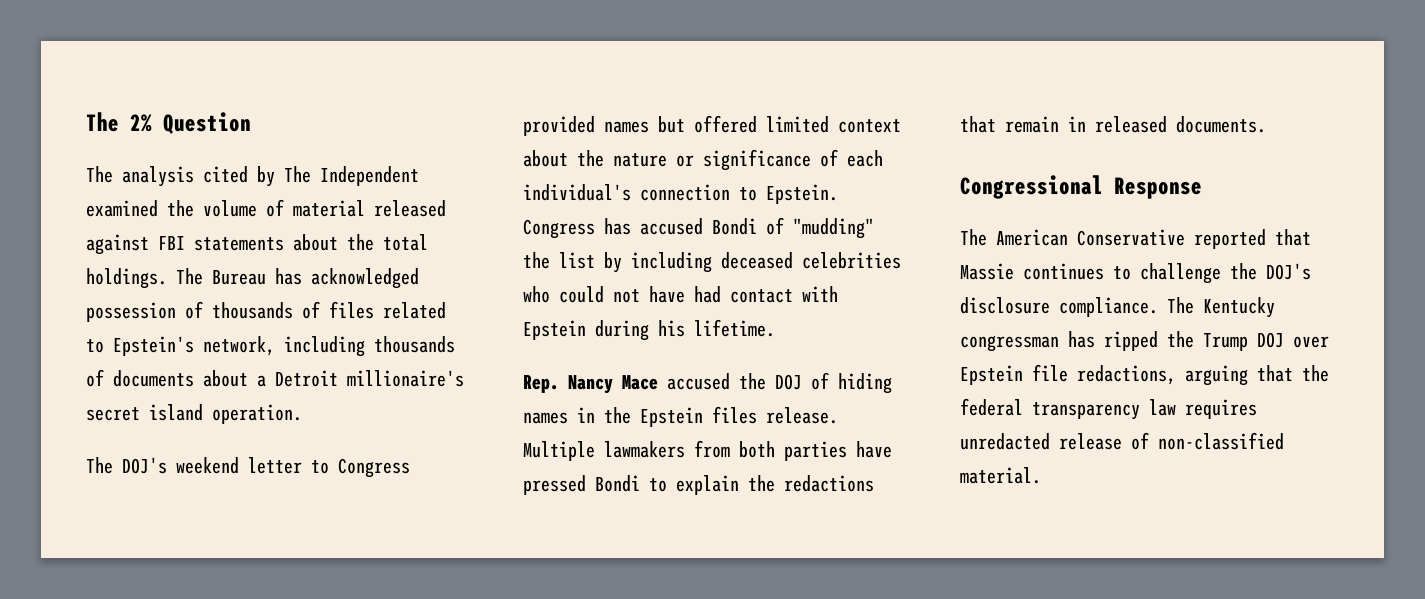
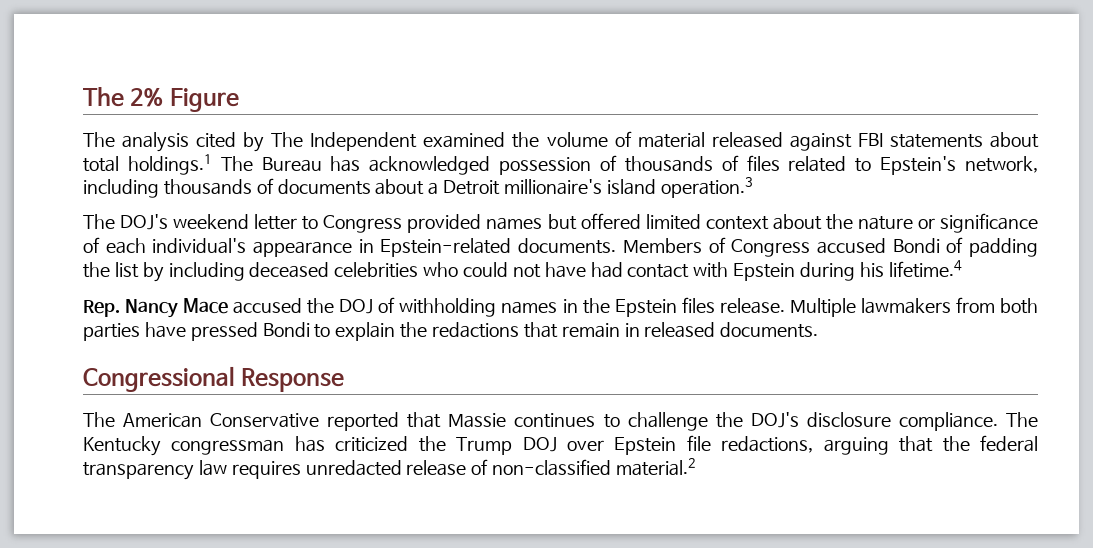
- The 2% Question
+ The 2% Figure
- The analysis cited by The Independent examined the volume of material released against FBI statements about the total holdings. The Bureau has acknowledged possession of thousands of files related to Epstein's network, including thousands of documents about a Detroit millionaire's secret island operation.
+ The analysis cited by The Independent examined the volume of material released against FBI statements about total holdings.1 The Bureau has acknowledged possession of thousands of files related to Epstein's network, including thousands of documents about a Detroit millionaire's island operation.3
- The DOJ's weekend letter to Congress provided names but offered limited context about the nature or significance of each individual's connection to Epstein. Congress has accused Bondi of "mudding" the list by including deceased celebrities who could not have had contact with Epstein during his lifetime.
+ The DOJ's weekend letter to Congress provided names but offered limited context about the nature or significance of each individual's appearance in Epstein-related documents. Members of Congress accused Bondi of padding the list by including deceased celebrities who could not have had contact with Epstein during his lifetime.4
- Rep. Nancy Mace accused the DOJ of hiding names in the Epstein files release.
+ Rep. Nancy Mace accused the DOJ of withholding names in the Epstein files release.
- The Kentucky congressman has ripped the Trump DOJ over Epstein file redactions, arguing that the federal transparency law requires unredacted release of non-classified material.
+ The Kentucky congressman has criticized the Trump DOJ over Epstein file redactions, arguing that the federal transparency law requires unredacted release of non-classified material.2

